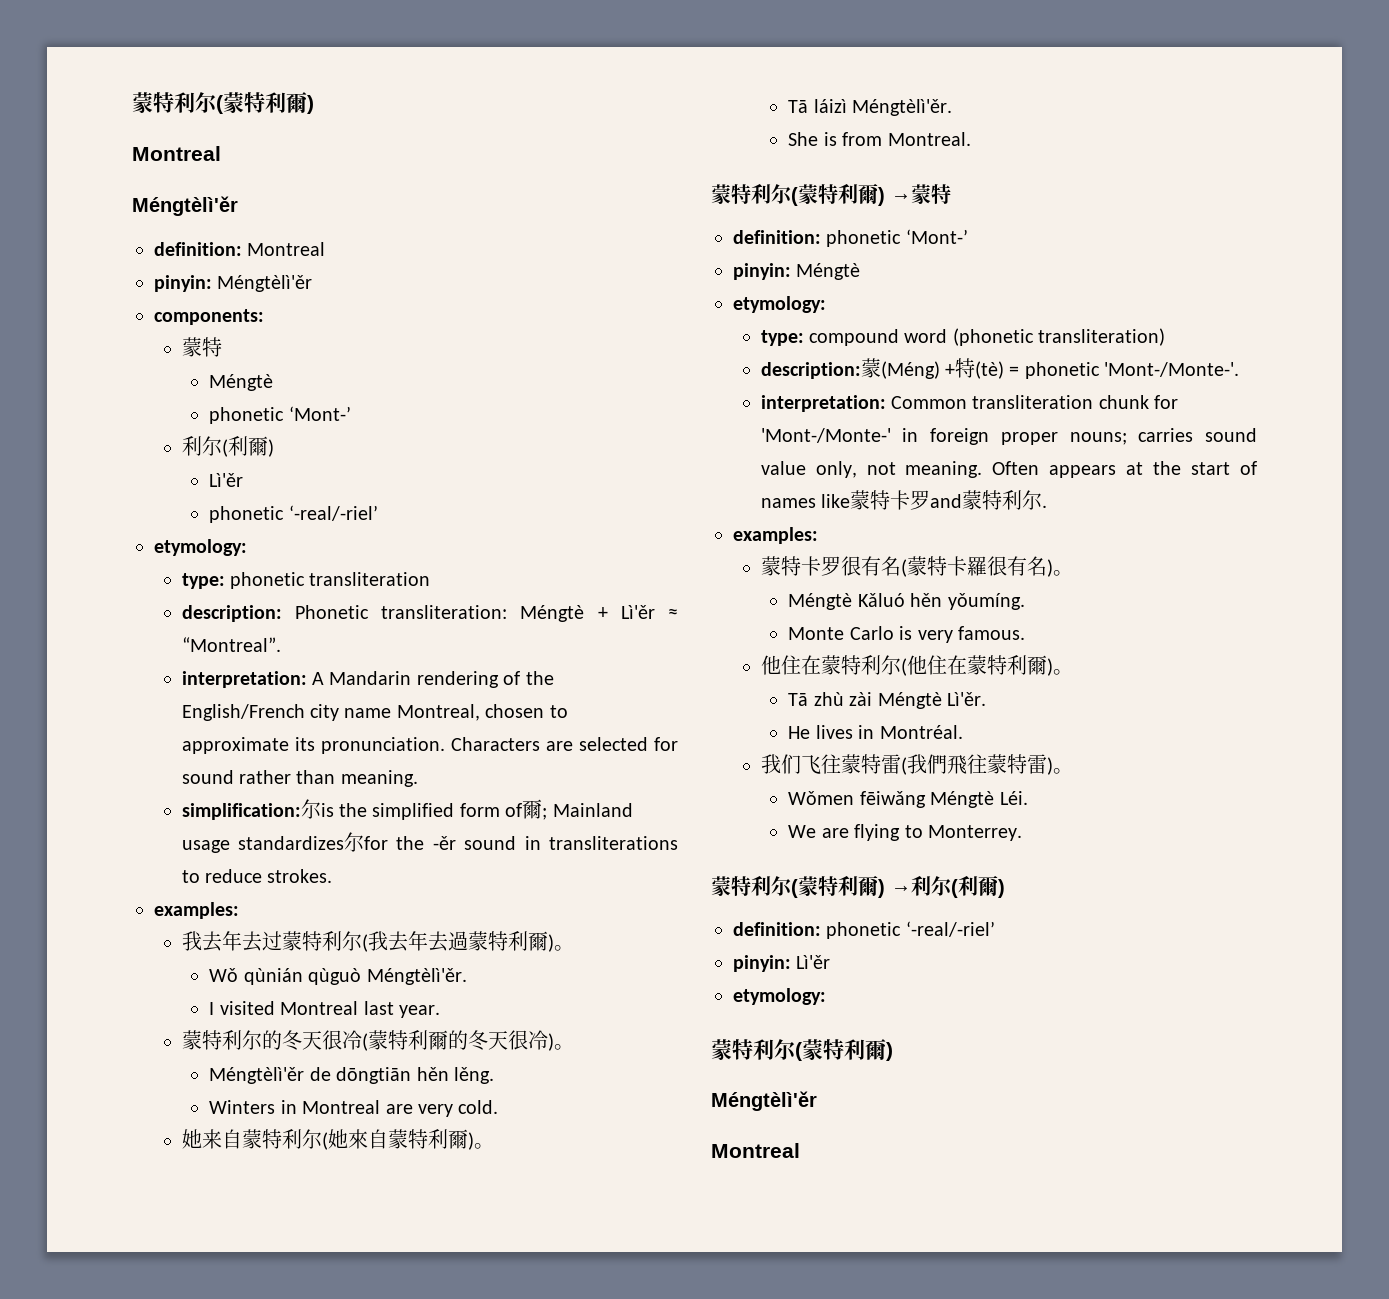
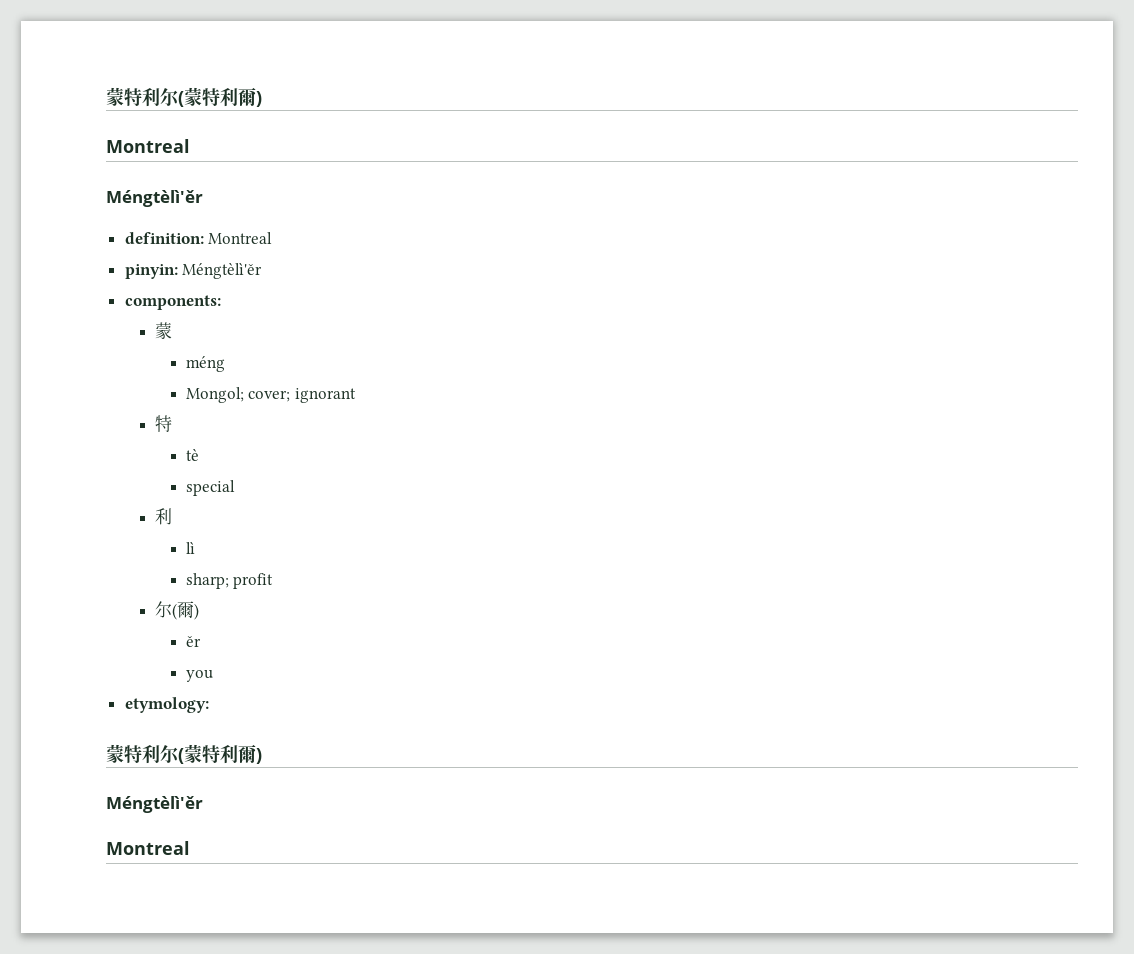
  components:
- 蒙特
- Méngtè
- phonetic ‘Mont-’
- 利尔(利爾)
- Lì'ěr
- phonetic ‘-real/-riel’
- etymology:
- type: phonetic transliteration
- description: Phonetic transliteration: Méngtè + Lì'ěr ≈ “Montreal”.
- interpretation: A Mandarin rendering of the English/French city name Montreal, chosen to approximate its pronunciation. Characters are selected for sound rather than meaning.
- simplification:尔is the simplified form of爾; Mainland usage standardizes尔for the -ěr sound in transliterations to reduce strokes.
- examples:
- 我去年去过蒙特利尔(我去年去過蒙特利爾)。
- Wǒ qùnián qùguò Méngtèlì'ěr.
- I visited Montreal last year.
- 蒙特利尔的冬天很冷(蒙特利爾的冬天很冷)。
- Méngtèlì'ěr de dōngtiān hěn lěng.
- Winters in Montreal are very cold.
- 她来自蒙特利尔(她來自蒙特利爾)。
- Tā láizì Méngtèlì'ěr.
- She is from Montreal.
- 蒙特利尔(蒙特利爾) →蒙特
- definition: phonetic ‘Mont-’
- pinyin: Méngtè
- etymology:
- type: compound word (phonetic transliteration)
- description:蒙(Méng) +特(tè) = phonetic 'Mont-/Monte-'.
- interpretation: Common transliteration chunk for 'Mont-/Monte-' in foreign proper nouns; carries sound value only, not meaning. Often appears at the start of names like蒙特卡罗and蒙特利尔.
- examples:
- 蒙特卡罗很有名(蒙特卡羅很有名)。
- Méngtè Kǎluó hěn yǒumíng.
- Monte Carlo is very famous.
- 他住在蒙特利尔(他住在蒙特利爾)。
- Tā zhù zài Méngtè Lì'ěr.
- He lives in Montréal.
- 我们飞往蒙特雷(我們飛往蒙特雷)。
- Wǒmen fēiwǎng Méngtè Léi.
- We are flying to Monterrey.
- 蒙特利尔(蒙特利爾) →利尔(利爾)
- definition: phonetic ‘-real/-riel’
- pinyin: Lì'ěr
+ 蒙
+ méng
+ Mongol; cover; ignorant
+ 特
+ tè
+ special
+ 利
+ lì
+ sharp; profit
+ 尔(爾)
+ ěr
+ you

